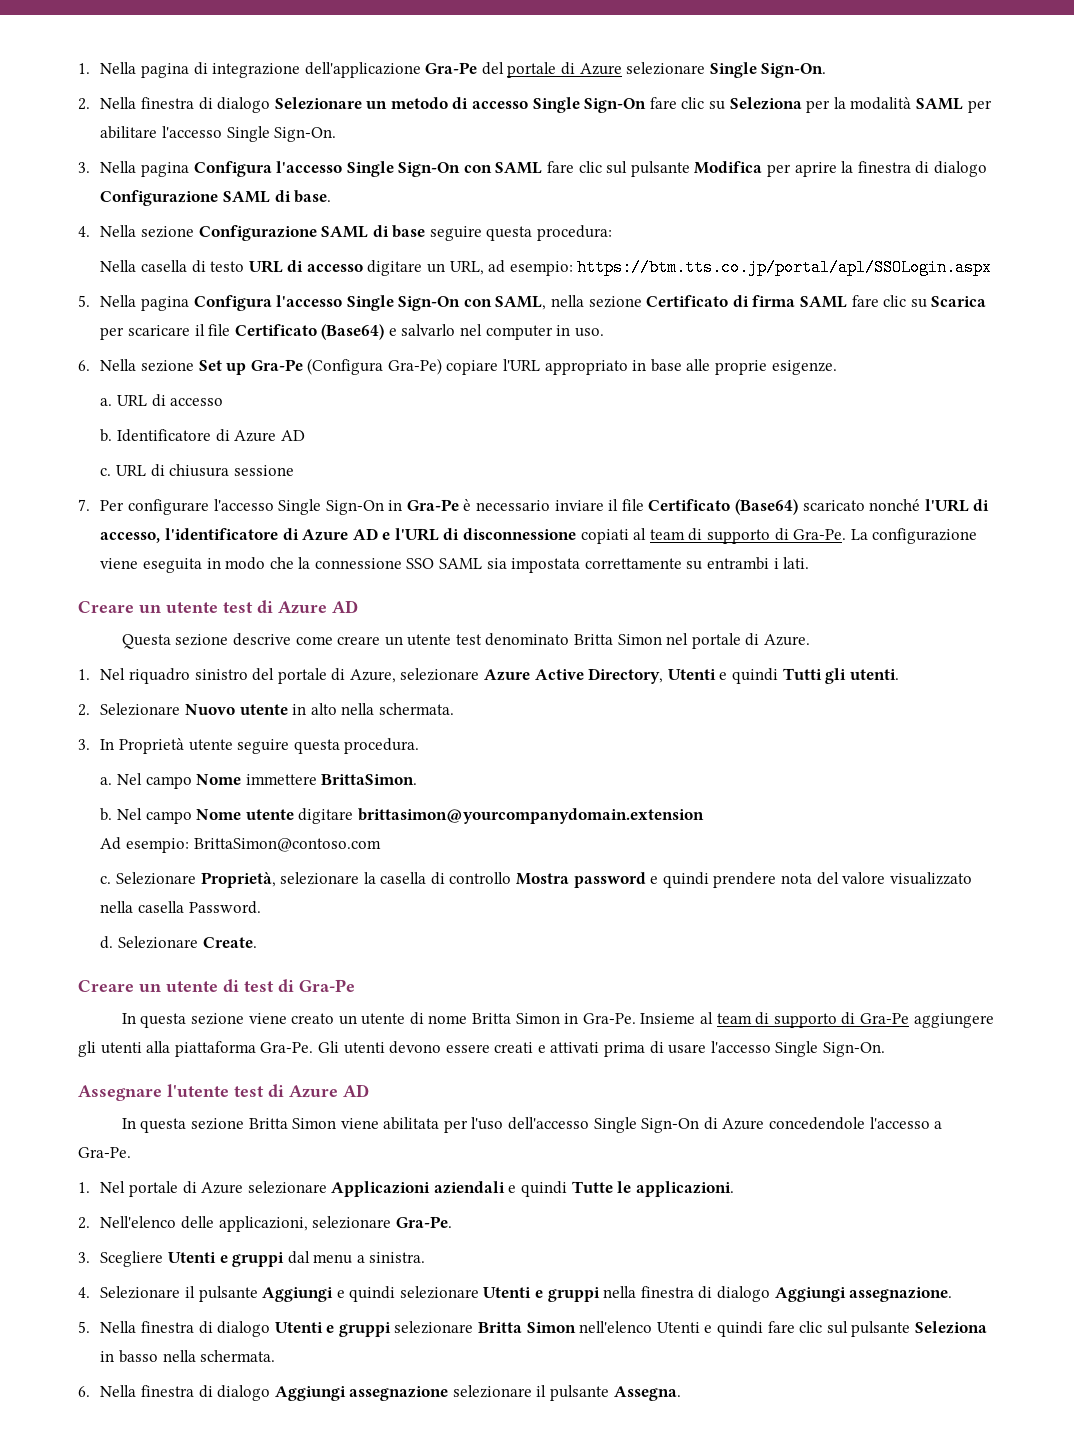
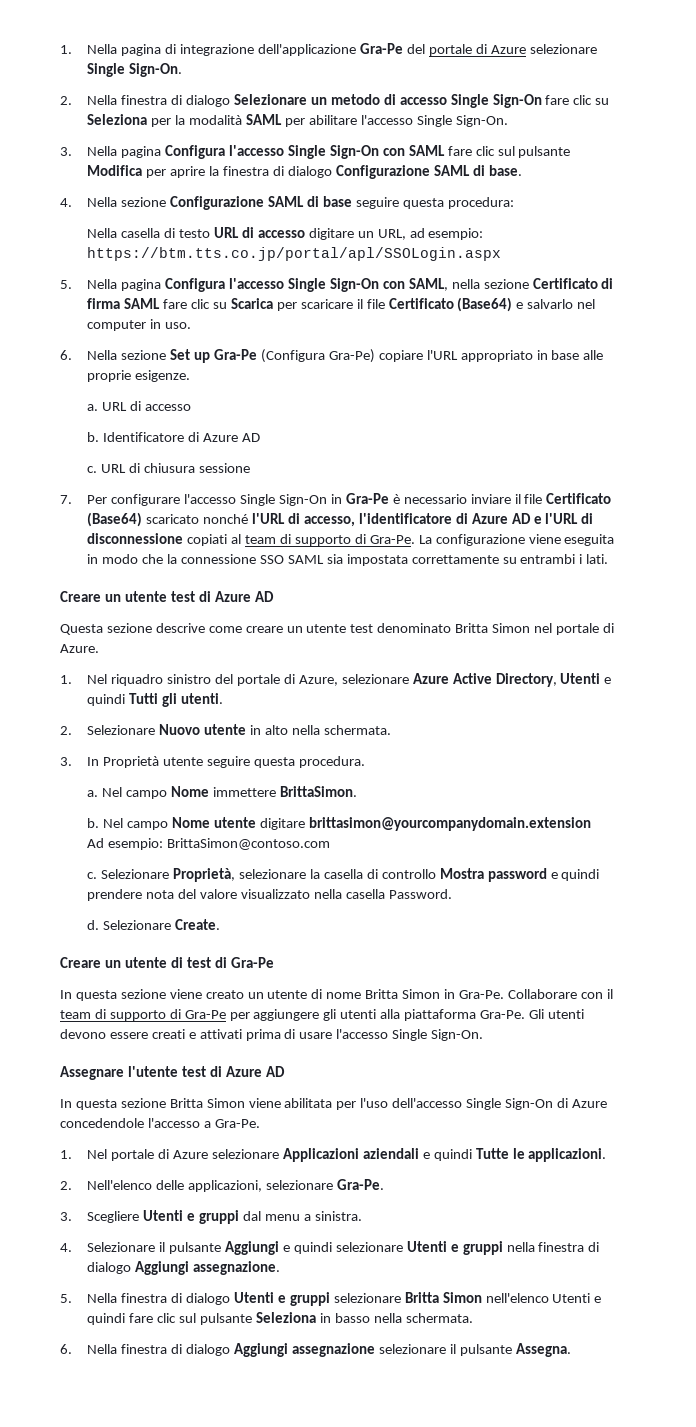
- Insieme al team di supporto di Gra-Pe aggiungere gli utenti alla piattaforma Gra-Pe.
+ Collaborare con il team di supporto di Gra-Pe per aggiungere gli utenti alla piattaforma Gra-Pe.

